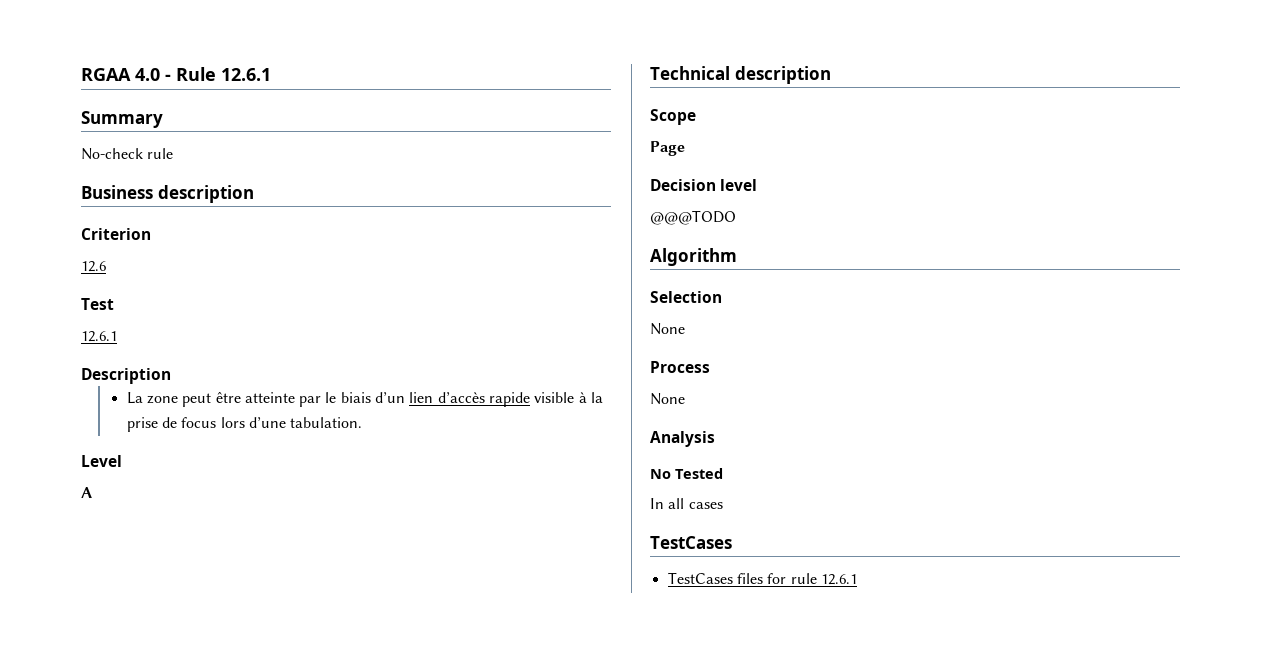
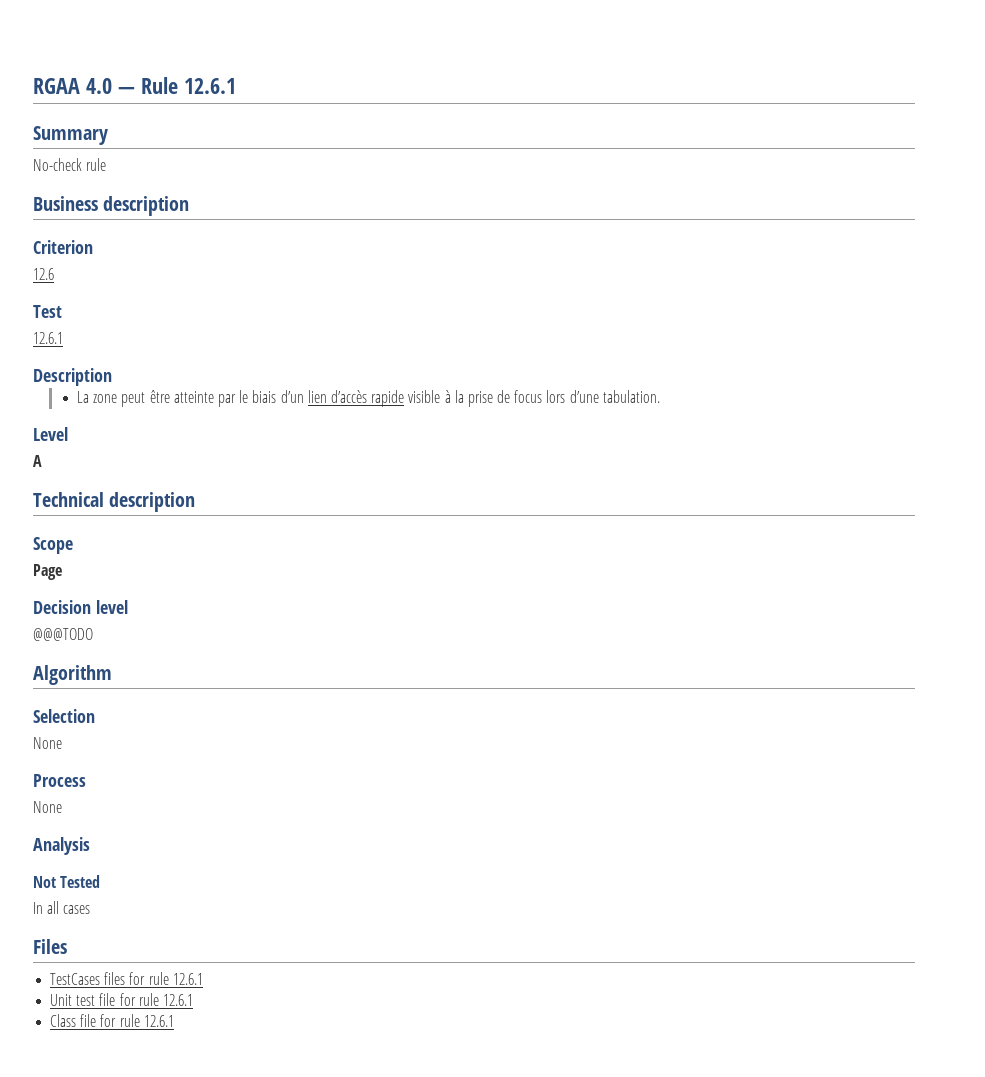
- RGAA 4.0 - Rule 12.6.1
+ RGAA 4.0 — Rule 12.6.1
- No Tested
+ Not Tested
  In all cases
- TestCases
+ Files
+ Unit test file for rule 12.6.1
+ Class file for rule 12.6.1

